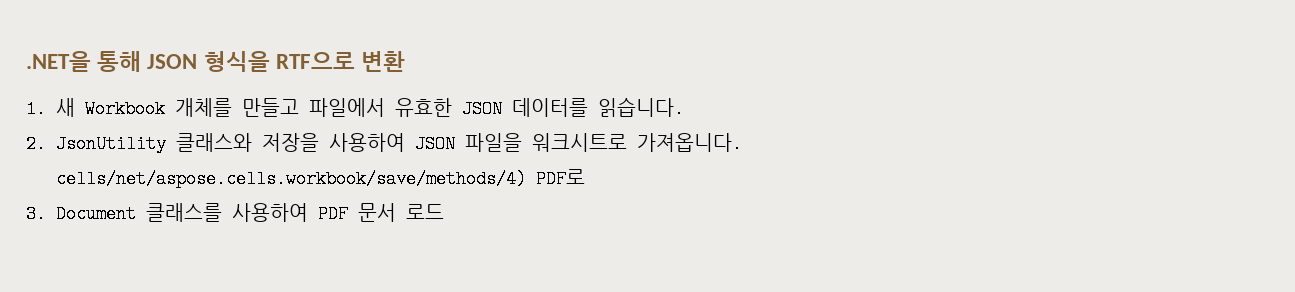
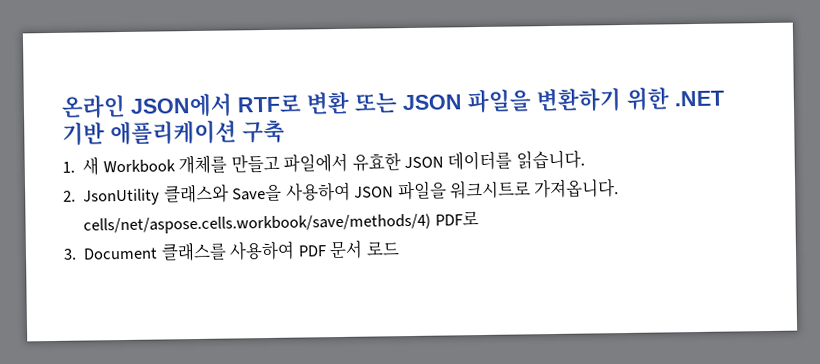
- .NET을 통해 JSON 형식을 RTF으로 변환
+ 온라인 JSON에서 RTF로 변환 또는 JSON 파일을 변환하기 위한 .NET 기반 애플리케이션 구축
- 2. JsonUtility 클래스와 저장을 사용하여 JSON 파일을 워크시트로 가져옵니다. cells/net/aspose.cells.workbook/save/methods/4) PDF로
+ 2. JsonUtility 클래스와 Save을 사용하여 JSON 파일을 워크시트로 가져옵니다. cells/net/aspose.cells.workbook/save/methods/4) PDF로

